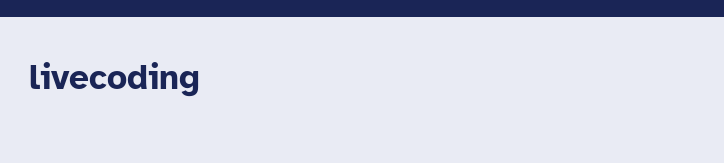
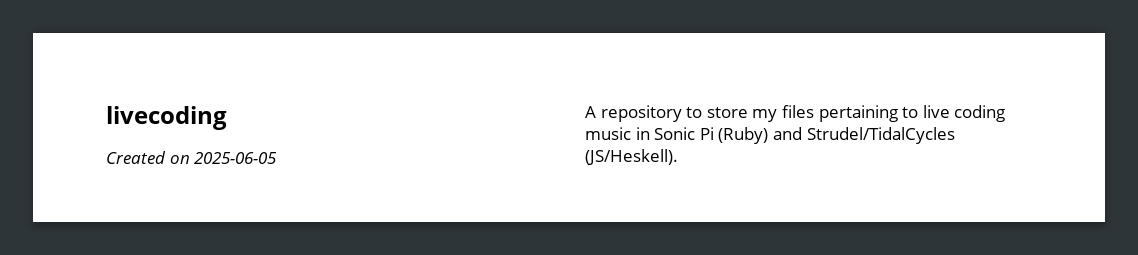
+ Created on 2025-06-05
+ A repository to store my files pertaining to live coding music in Sonic Pi (Ruby) and Strudel/TidalCycles (JS/Heskell).

